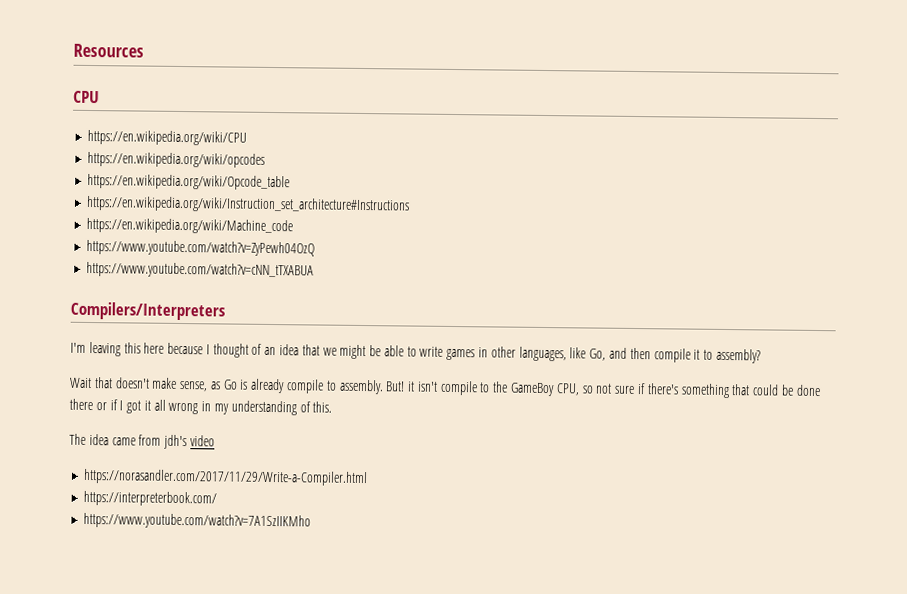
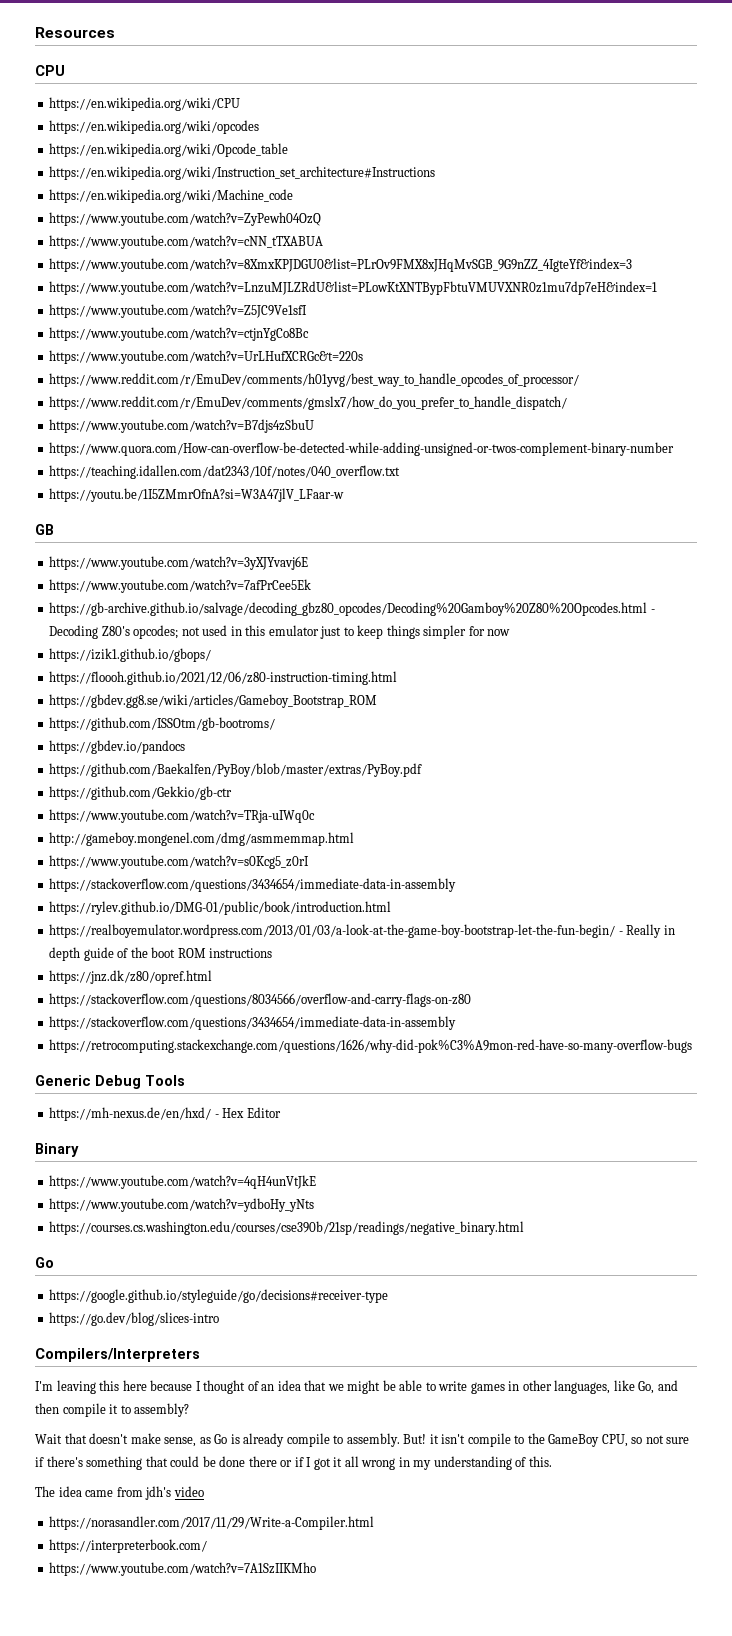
+ https://www.youtube.com/watch?v=8XmxKPJDGU0&list=PLrOv9FMX8xJHqMvSGB_9G9nZZ_4IgteYf&index=3
+ https://www.youtube.com/watch?v=LnzuMJLZRdU&list=PLowKtXNTBypFbtuVMUVXNR0z1mu7dp7eH&index=1
+ https://www.youtube.com/watch?v=Z5JC9Ve1sfI
+ https://www.youtube.com/watch?v=ctjnYgCo8Bc
+ https://www.youtube.com/watch?v=UrLHufXCRGc&t=220s
+ https://www.reddit.com/r/EmuDev/comments/h01yvg/best_way_to_handle_opcodes_of_processor/
+ https://www.reddit.com/r/EmuDev/comments/gmslx7/how_do_you_prefer_to_handle_dispatch/
+ https://www.youtube.com/watch?v=B7djs4zSbuU
+ https://www.quora.com/How-can-overflow-be-detected-while-adding-unsigned-or-twos-complement-binary-number
+ https://teaching.idallen.com/dat2343/10f/notes/040_overflow.txt
+ https://youtu.be/1I5ZMmrOfnA?si=W3A47jlV_LFaar-w
+ GB
+ https://www.youtube.com/watch?v=3yXJYvavj6E
+ https://www.youtube.com/watch?v=7afPrCee5Ek
+ https://gb-archive.github.io/salvage/decoding_gbz80_opcodes/Decoding%20Gamboy%20Z80%20Opcodes.html - Decoding Z80's opcodes; not used in this emulator just to keep things simpler for now
+ https://izik1.github.io/gbops/
+ https://floooh.github.io/2021/12/06/z80-instruction-timing.html
+ https://gbdev.gg8.se/wiki/articles/Gameboy_Bootstrap_ROM
+ https://github.com/ISSOtm/gb-bootroms/
+ https://gbdev.io/pandocs
+ https://github.com/Baekalfen/PyBoy/blob/master/extras/PyBoy.pdf
+ https://github.com/Gekkio/gb-ctr
+ https://www.youtube.com/watch?v=TRja-uIWq0c
+ http://gameboy.mongenel.com/dmg/asmmemmap.html
+ https://www.youtube.com/watch?v=s0Kcg5_z0rI
+ https://stackoverflow.com/questions/3434654/immediate-data-in-assembly
+ https://rylev.github.io/DMG-01/public/book/introduction.html
+ https://realboyemulator.wordpress.com/2013/01/03/a-look-at-the-game-boy-bootstrap-let-the-fun-begin/ - Really in depth guide of the boot ROM instructions
+ https://jnz.dk/z80/opref.html
+ https://stackoverflow.com/questions/8034566/overflow-and-carry-flags-on-z80
+ https://stackoverflow.com/questions/3434654/immediate-data-in-assembly
+ https://retrocomputing.stackexchange.com/questions/1626/why-did-pok%C3%A9mon-red-have-so-many-overflow-bugs
+ Generic Debug Tools
+ https://mh-nexus.de/en/hxd/ - Hex Editor
+ Binary
+ https://www.youtube.com/watch?v=4qH4unVtJkE
+ https://www.youtube.com/watch?v=ydboHy_yNts
+ https://courses.cs.washington.edu/courses/cse390b/21sp/readings/negative_binary.html
+ Go
+ https://google.github.io/styleguide/go/decisions#receiver-type
+ https://go.dev/blog/slices-intro

